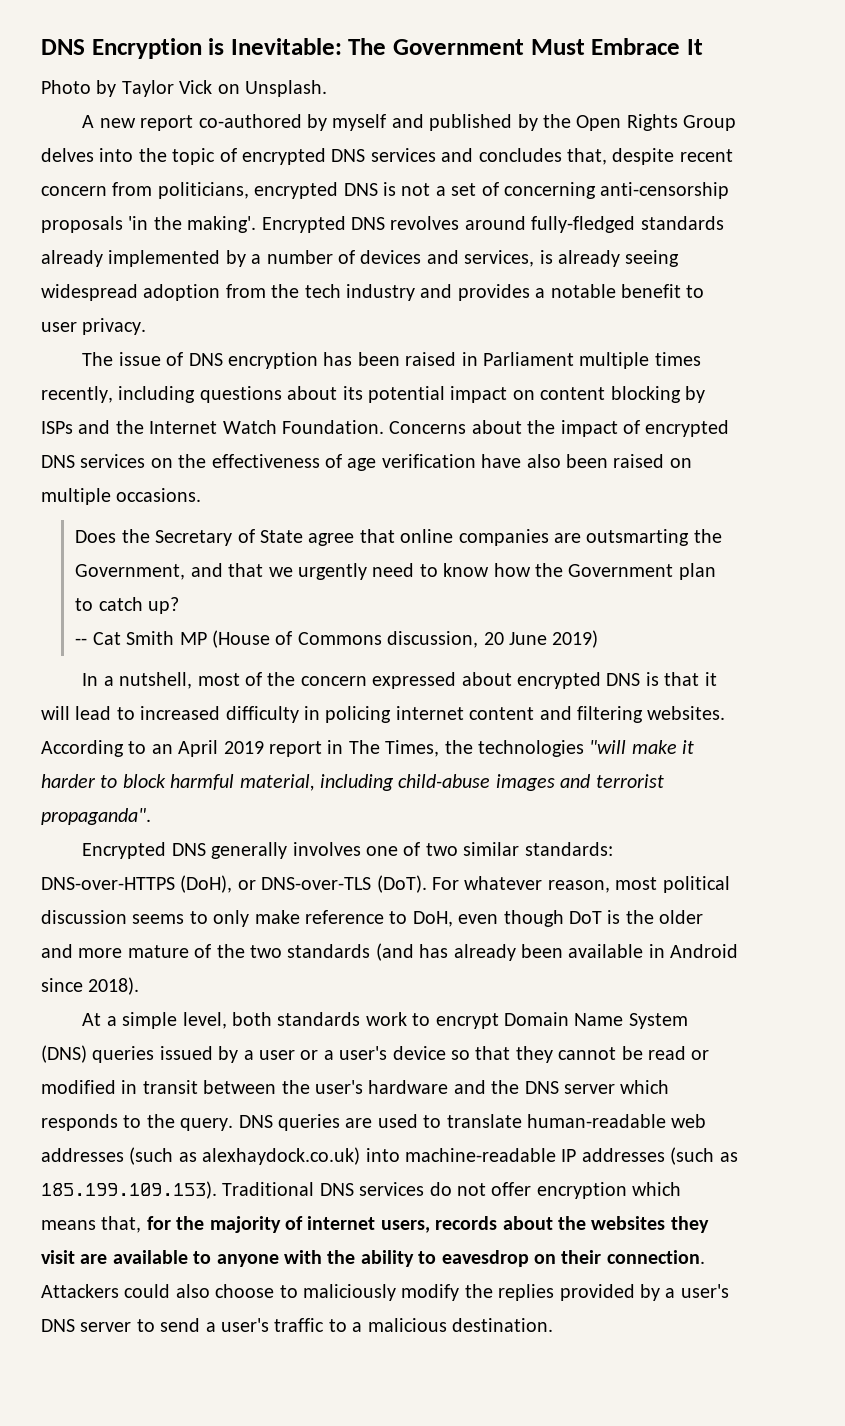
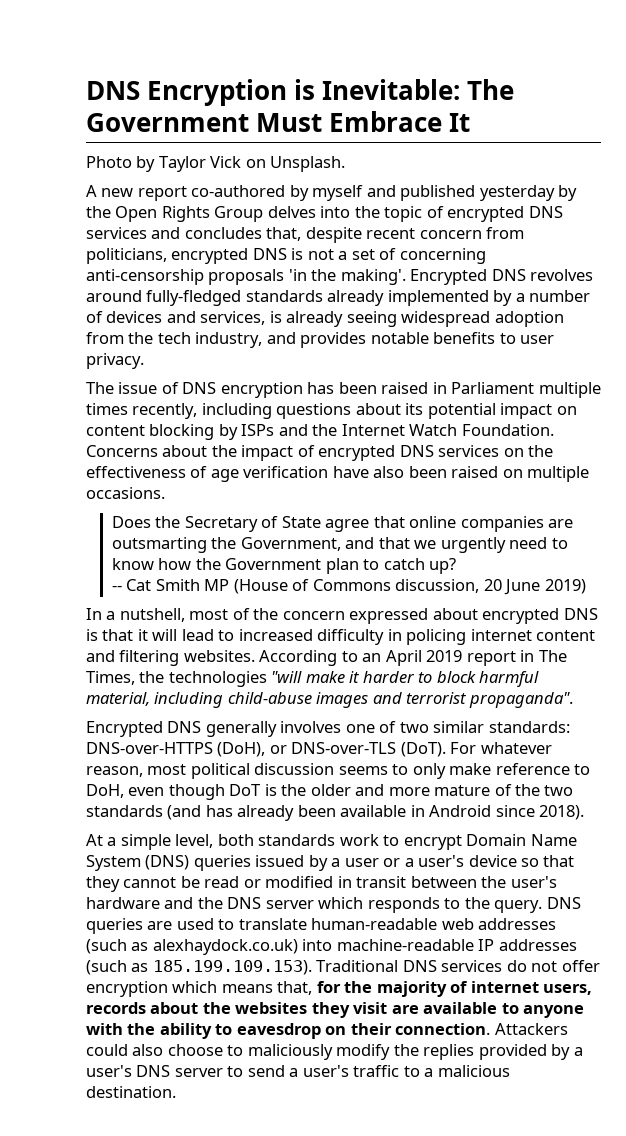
- A new report co-authored by myself and published by the Open Rights Group delves into the topic of encrypted DNS services and concludes that, despite recent concern from politicians, encrypted DNS is not a set of concerning anti-censorship proposals 'in the making'.
+ A new report co-authored by myself and published yesterday by the Open Rights Group delves into the topic of encrypted DNS services and concludes that, despite recent concern from politicians, encrypted DNS is not a set of concerning anti-censorship proposals 'in the making'.
- Encrypted DNS revolves around fully-fledged standards already implemented by a number of devices and services, is already seeing widespread adoption from the tech industry and provides a notable benefit to user privacy.
+ Encrypted DNS revolves around fully-fledged standards already implemented by a number of devices and services, is already seeing widespread adoption from the tech industry, and provides notable benefits to user privacy.

